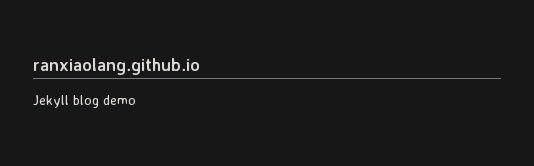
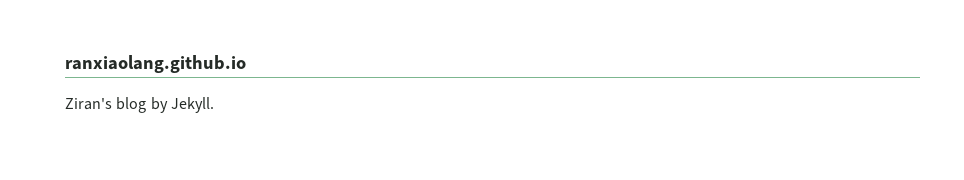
- Jekyll blog demo
+ Ziran's blog by Jekyll.

